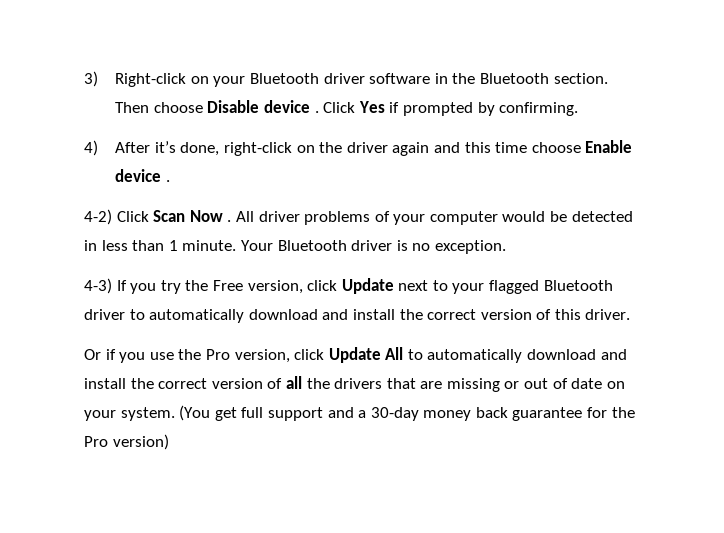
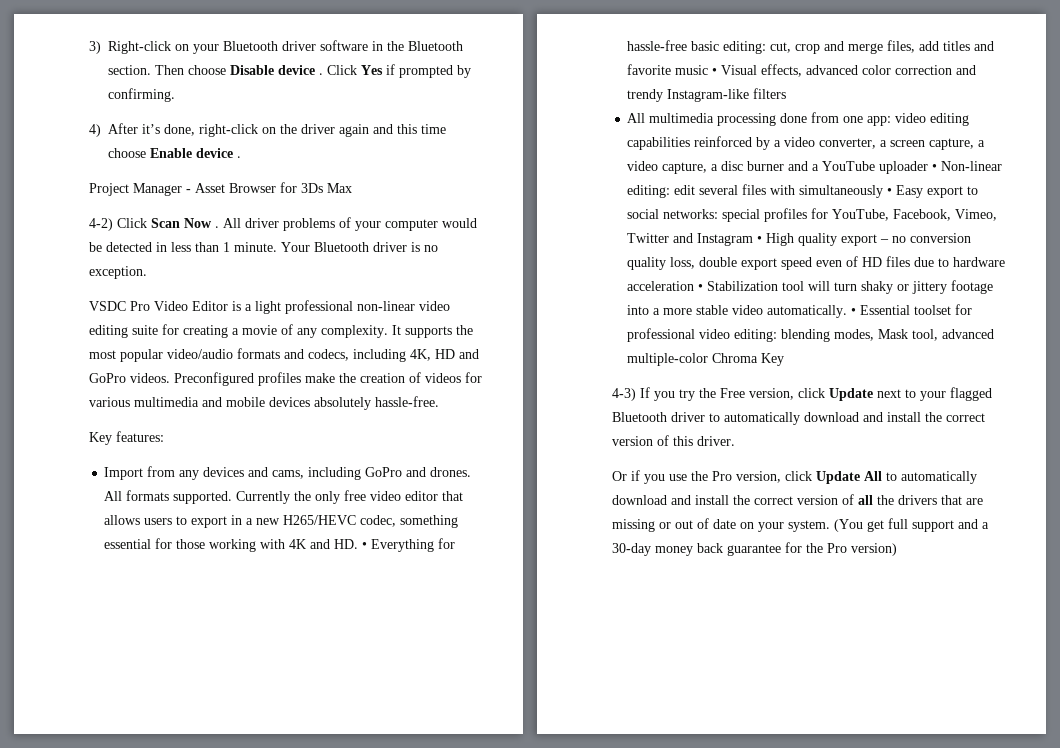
+ Project Manager - Asset Browser for 3Ds Max
+ VSDC Pro Video Editor is a light professional non-linear video editing suite for creating a movie of any complexity. It supports the most popular video/audio formats and codecs, including 4K, HD and GoPro videos. Preconfigured profiles make the creation of videos for various multimedia and mobile devices absolutely hassle-free.
+ Key features:
+ Import from any devices and cams, including GoPro and drones. All formats supported. Сurrently the only free video editor that allows users to export in a new H265/HEVC codec, something essential for those working with 4K and HD. • Everything for hassle-free basic editing: cut, crop and merge files, add titles and favorite music • Visual effects, advanced color correction and trendy Instagram-like filters
+ All multimedia processing done from one app: video editing capabilities reinforced by a video converter, a screen capture, a video capture, a disc burner and a YouTube uploader • Non-linear editing: edit several files with simultaneously • Easy export to social networks: special profiles for YouTube, Facebook, Vimeo, Twitter and Instagram • High quality export – no conversion quality loss, double export speed even of HD files due to hardware acceleration • Stabilization tool will turn shaky or jittery footage into a more stable video automatically. • Essential toolset for professional video editing: blending modes, Mask tool, advanced multiple-color Chroma Key

